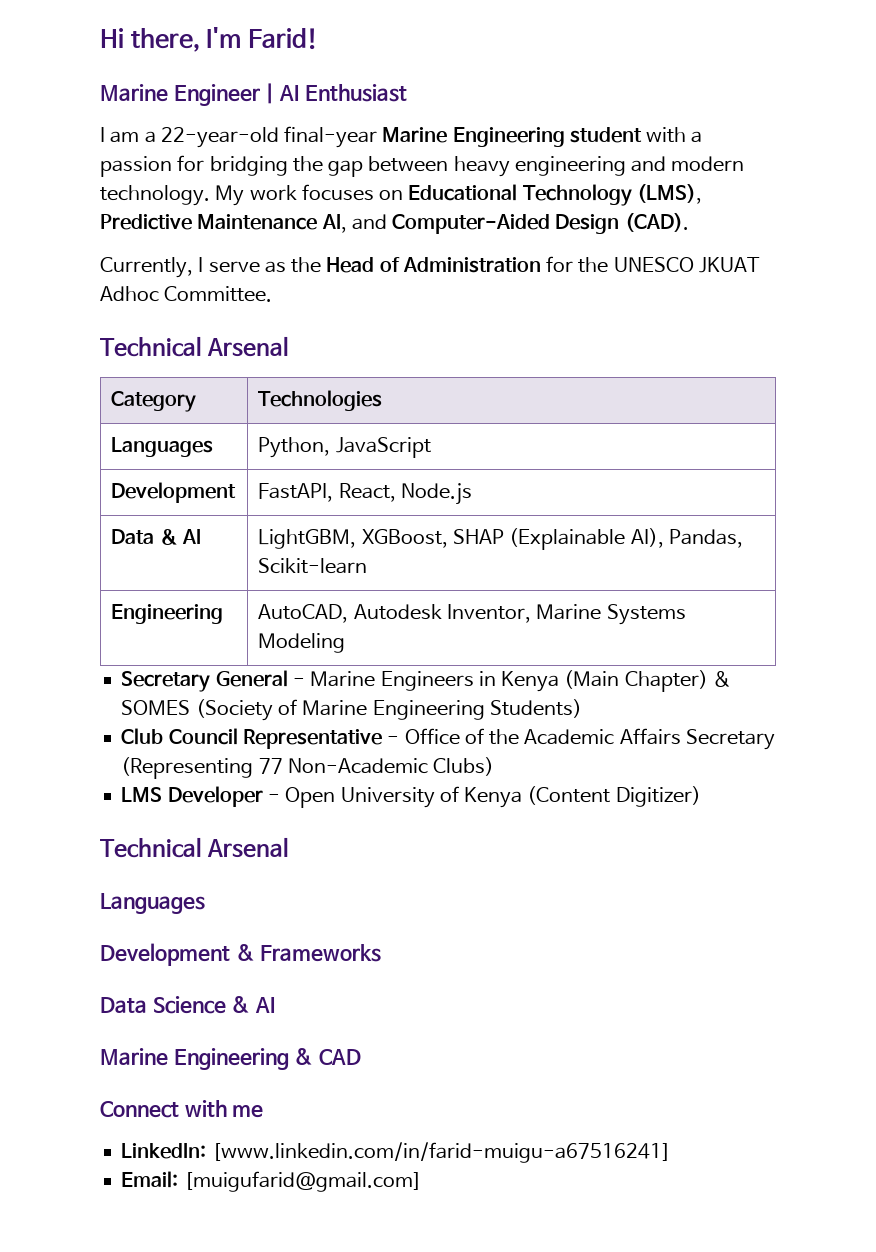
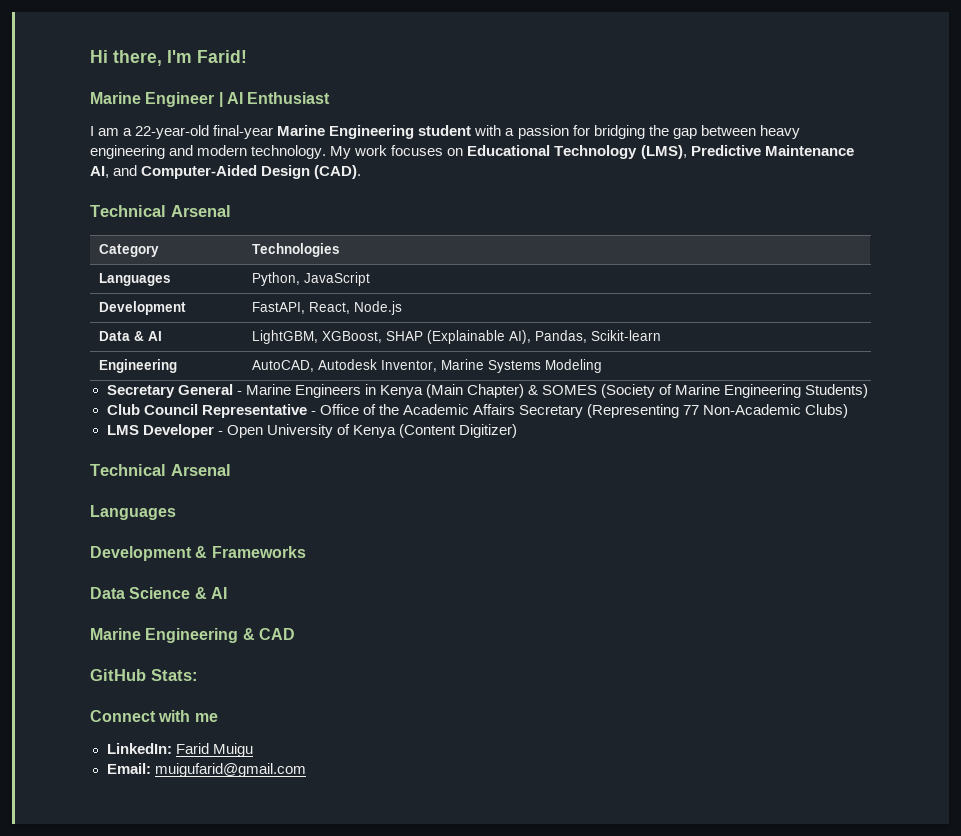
- Currently, I serve as the Head of Administration for the UNESCO JKUAT Adhoc Committee.
+ GitHub Stats:
- LinkedIn: [www.linkedin.com/in/farid-muigu-a67516241]
+ LinkedIn: Farid Muigu
- Email: [muigufarid@gmail.com]
+ Email: muigufarid@gmail.com

